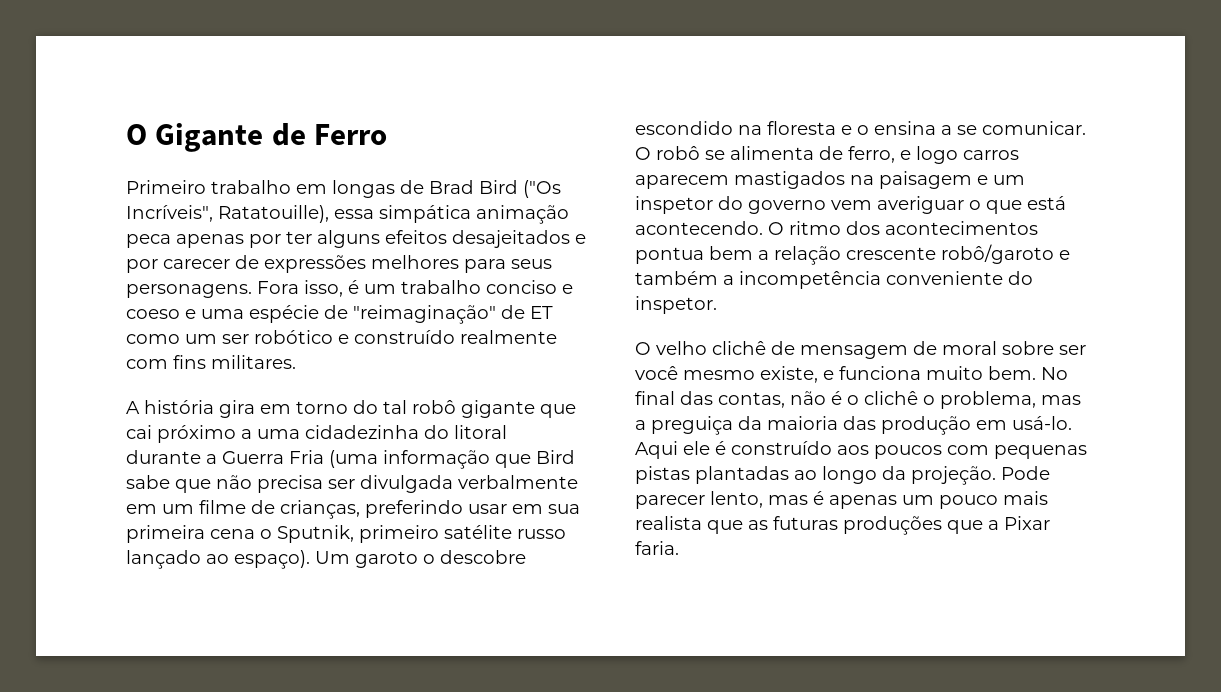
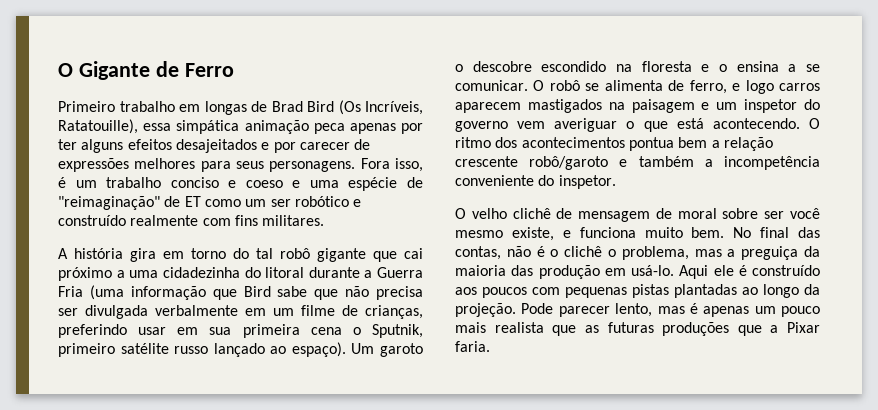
- Primeiro trabalho em longas de Brad Bird ("Os Incríveis", Ratatouille), essa simpática animação peca apenas por ter alguns efeitos desajeitados e por carecer de expressões melhores para seus personagens.
+ Primeiro trabalho em longas de Brad Bird (Os Incríveis, Ratatouille), essa simpática animação peca apenas por ter alguns efeitos desajeitados e por carecer de expressões melhores para seus personagens.

